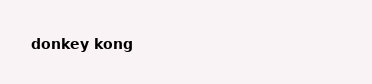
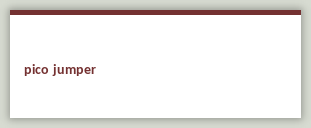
- donkey kong
+ pico jumper

